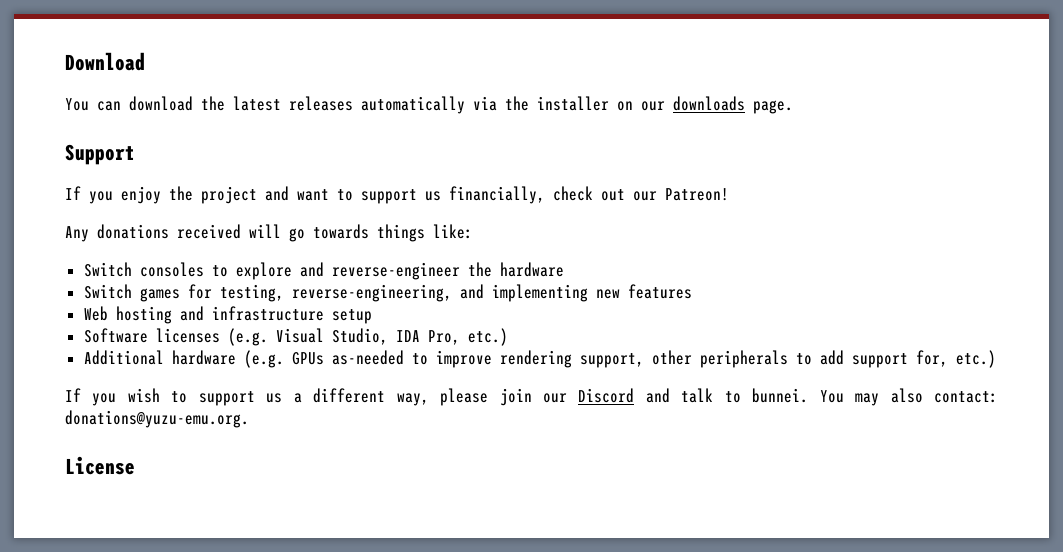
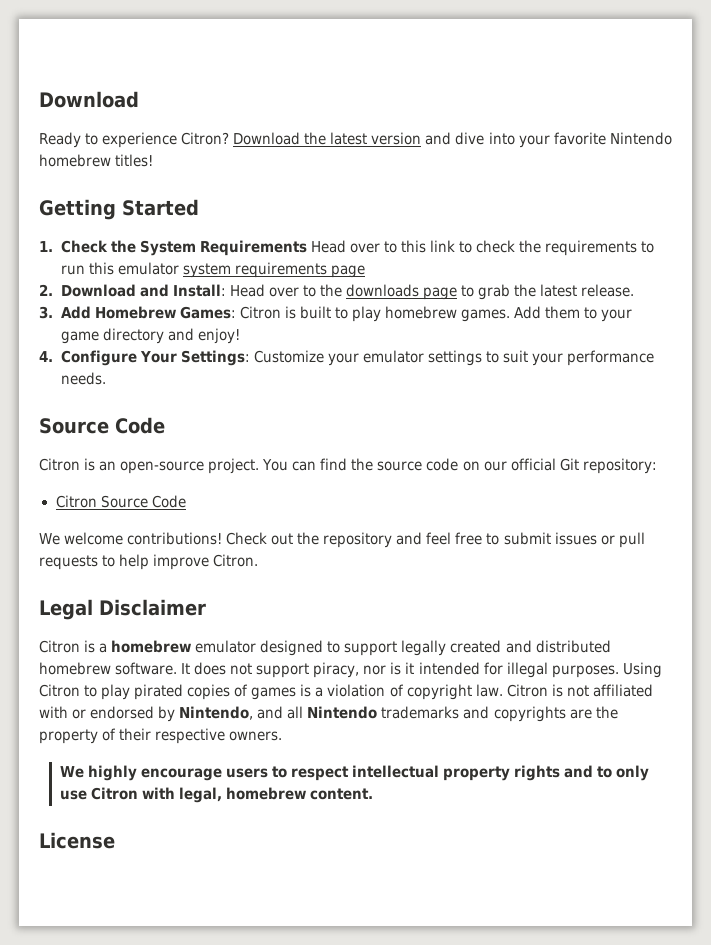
- You can download the latest releases automatically via the installer on our downloads page.
- Support
- If you enjoy the project and want to support us financially, check out our Patreon!
- Any donations received will go towards things like:
- Switch consoles to explore and reverse-engineer the hardware
- Switch games for testing, reverse-engineering, and implementing new features
- Web hosting and infrastructure setup
- Software licenses (e.g. Visual Studio, IDA Pro, etc.)
- Additional hardware (e.g. GPUs as-needed to improve rendering support, other peripherals to add support for, etc.)
- If you wish to support us a different way, please join our Discord and talk to bunnei. You may also contact: donations@yuzu-emu.org.
+ Ready to experience Citron? Download the latest version and dive into your favorite Nintendo homebrew titles!
+ Getting Started
+ 1. Check the System Requirements Head over to this link to check the requirements to run this emulator system requirements page
+ 2. Download and Install: Head over to the downloads page to grab the latest release.
+ 3. Add Homebrew Games: Citron is built to play homebrew games. Add them to your game directory and enjoy!
+ 4. Configure Your Settings: Customize your emulator settings to suit your performance needs.
+ Source Code
+ Citron is an open-source project. You can find the source code on our official Git repository:
+ Citron Source Code
+ We welcome contributions! Check out the repository and feel free to submit issues or pull requests to help improve Citron.
+ Legal Disclaimer
+ Citron is a homebrew emulator designed to support legally created and distributed homebrew software. It does not support piracy, nor is it intended for illegal purposes. Using Citron to play pirated copies of games is a violation of copyright law. Citron is not affiliated with or endorsed by Nintendo, and all Nintendo trademarks and copyrights are the property of their respective owners.
+ We highly encourage users to respect intellectual property rights and to only use Citron with legal, homebrew content.

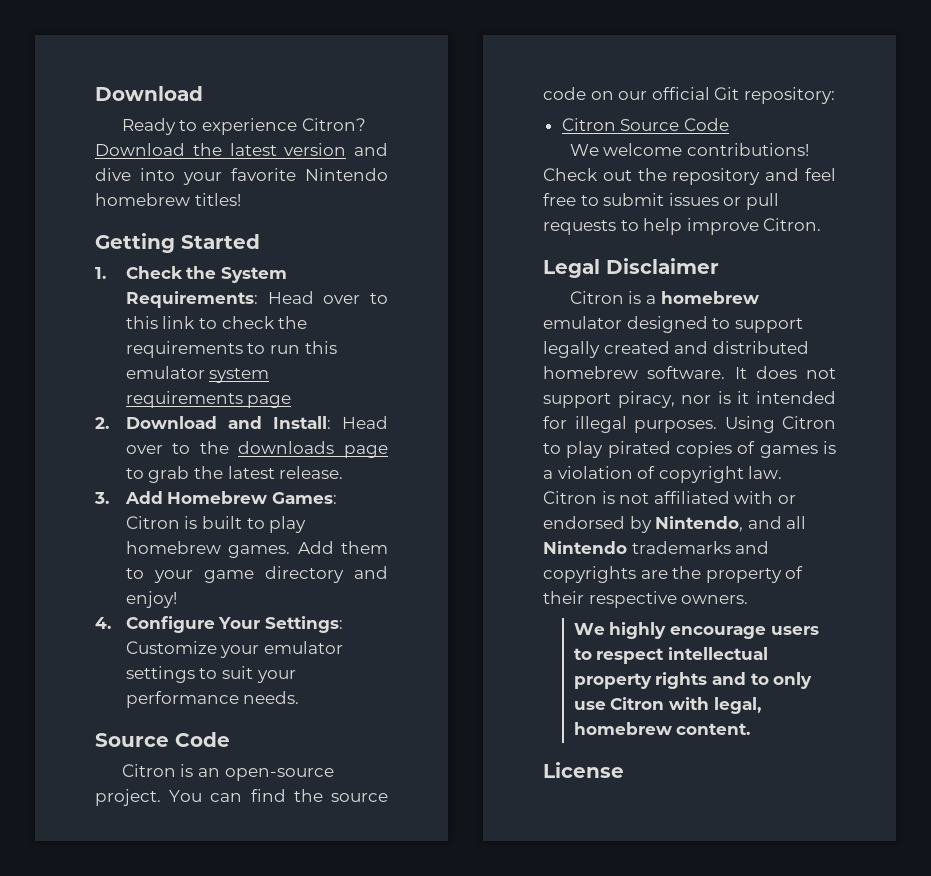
- 1. Check the System Requirements Head over to this link to check the requirements to run this emulator system requirements page
+ 1. Check the System Requirements: Head over to this link to check the requirements to run this emulator system requirements page

